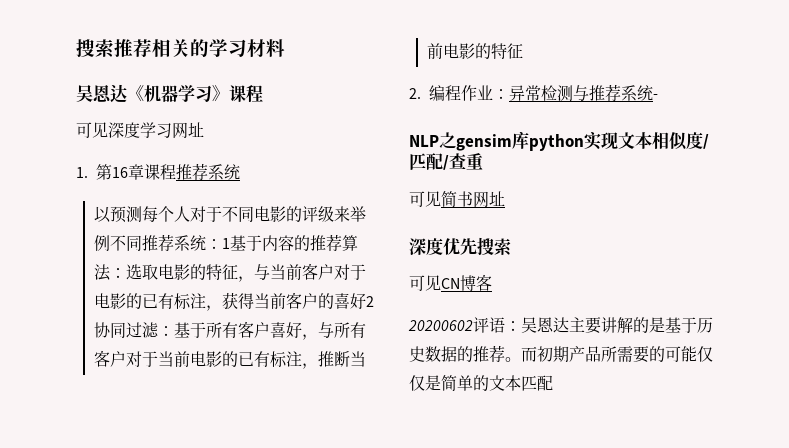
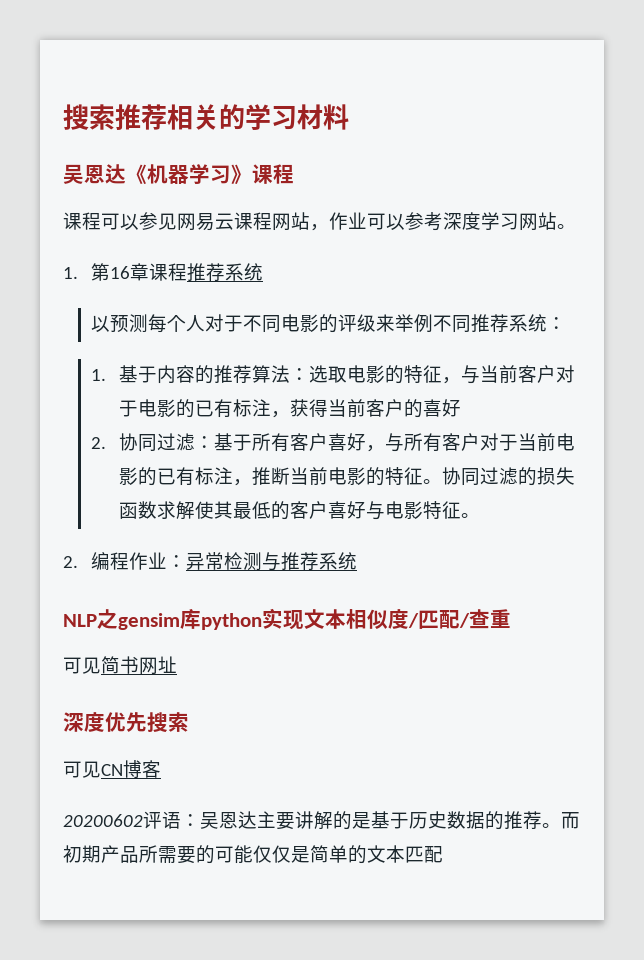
- 可见深度学习网址
+ 课程可以参见网易云课程网站，作业可以参考深度学习网站。
- 以预测每个人对于不同电影的评级来举例不同推荐系统：1基于内容的推荐算法：选取电影的特征，与当前客户对于电影的已有标注，获得当前客户的喜好2协同过滤：基于所有客户喜好，与所有客户对于当前电影的已有标注，推断当前电影的特征
+ 以预测每个人对于不同电影的评级来举例不同推荐系统：
+ 1.基于内容的推荐算法：选取电影的特征，与当前客户对于电影的已有标注，获得当前客户的喜好
+ 2.协同过滤：基于所有客户喜好，与所有客户对于当前电影的已有标注，推断当前电影的特征。协同过滤的损失函数求解使其最低的客户喜好与电影特征。
- 2.编程作业：异常检测与推荐系统-
+ 2.编程作业：异常检测与推荐系统

